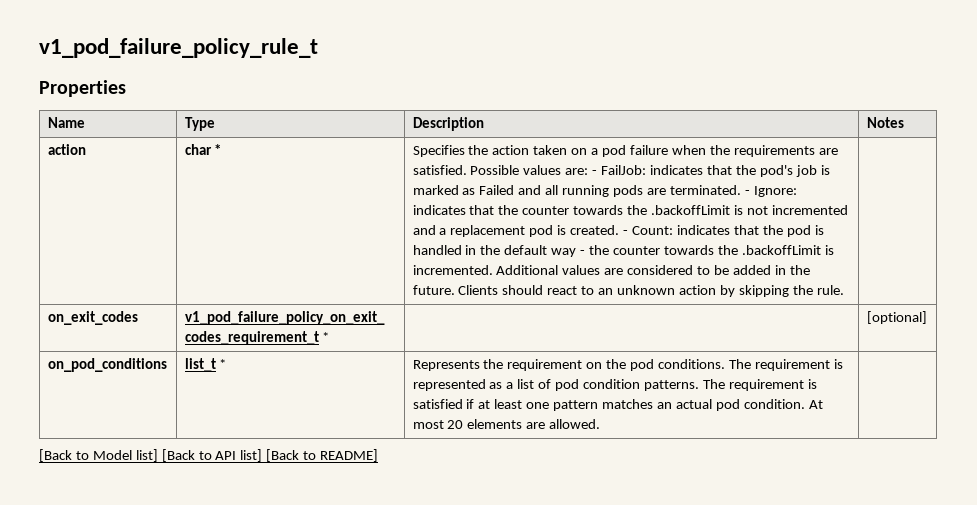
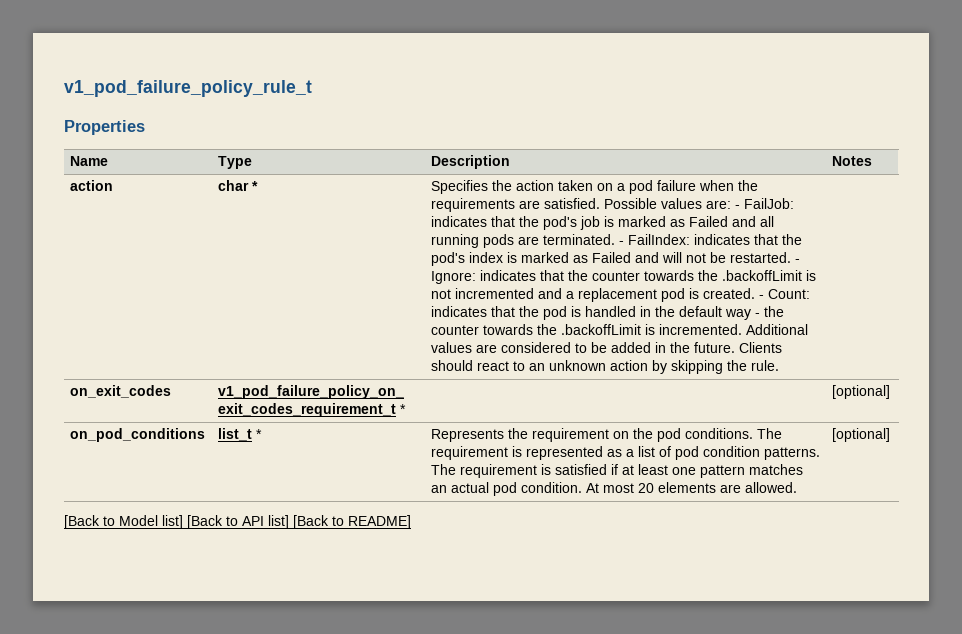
- - Ignore: indicates that the counter towards the .backoffLimit is not incremented and a replacement pod is created.
+ - FailIndex: indicates that the pod's index is marked as Failed and will not be restarted. - Ignore: indicates that the counter towards the .backoffLimit is not incremented and a replacement pod is created.
- At most 20 elements are allowed.
+ At most 20 elements are allowed. | [optional]

